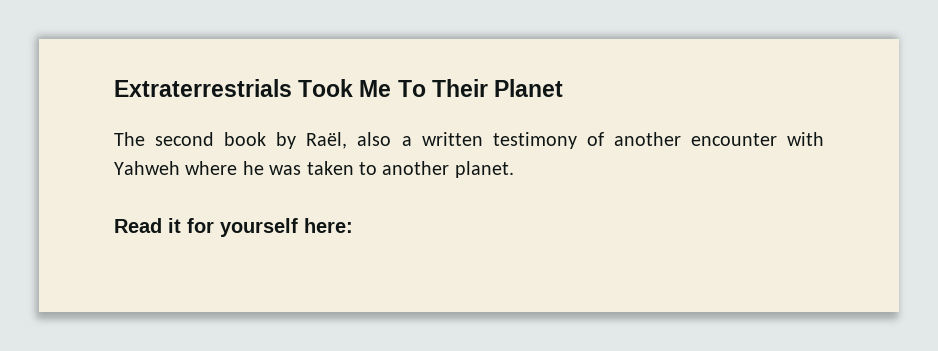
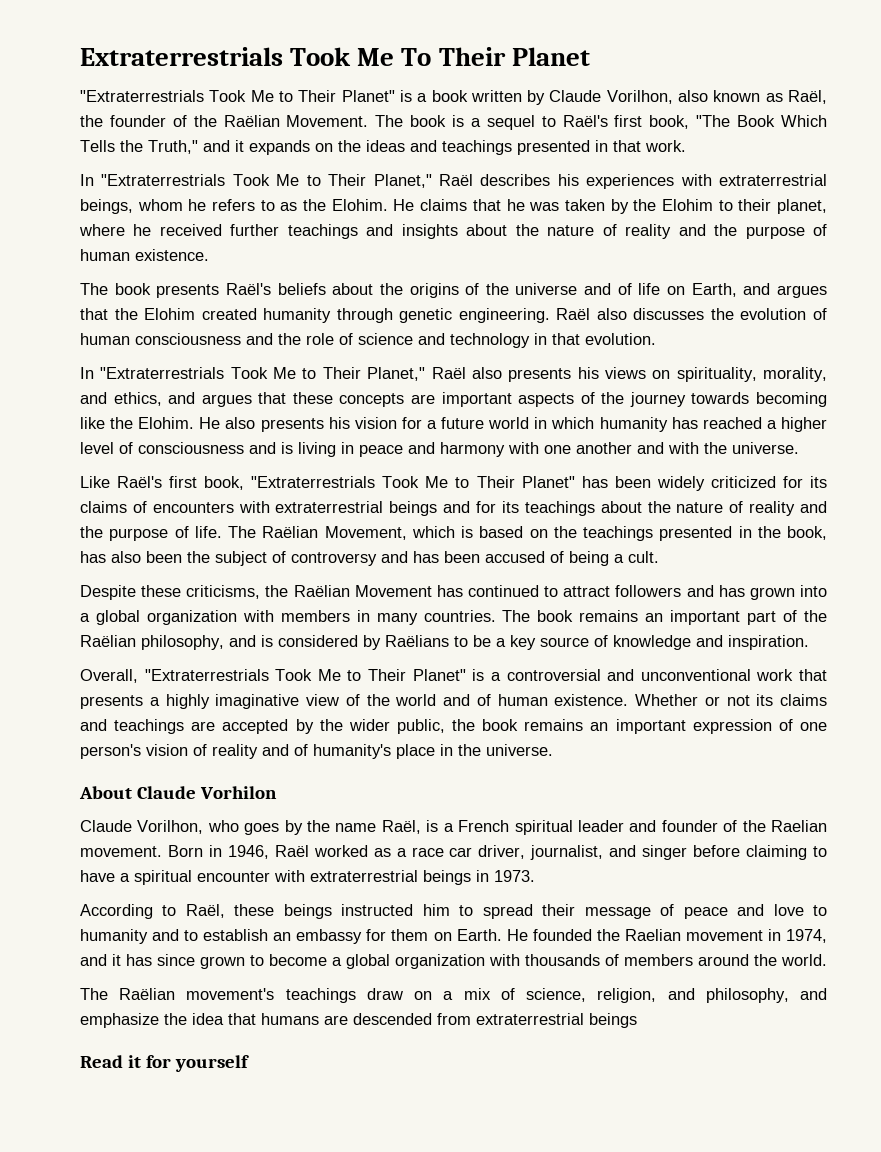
- The second book by Raël, also a written testimony of another encounter with Yahweh where he was taken to another planet.
+ "Extraterrestrials Took Me to Their Planet" is a book written by Claude Vorilhon, also known as Raël, the founder of the Raëlian Movement. The book is a sequel to Raël's first book, "The Book Which Tells the Truth," and it expands on the ideas and teachings presented in that work.
+ In "Extraterrestrials Took Me to Their Planet," Raël describes his experiences with extraterrestrial beings, whom he refers to as the Elohim. He claims that he was taken by the Elohim to their planet, where he received further teachings and insights about the nature of reality and the purpose of human existence.
+ The book presents Raël's beliefs about the origins of the universe and of life on Earth, and argues that the Elohim created humanity through genetic engineering. Raël also discusses the evolution of human consciousness and the role of science and technology in that evolution.
+ In "Extraterrestrials Took Me to Their Planet," Raël also presents his views on spirituality, morality, and ethics, and argues that these concepts are important aspects of the journey towards becoming like the Elohim. He also presents his vision for a future world in which humanity has reached a higher level of consciousness and is living in peace and harmony with one another and with the universe.
+ Like Raël's first book, "Extraterrestrials Took Me to Their Planet" has been widely criticized for its claims of encounters with extraterrestrial beings and for its teachings about the nature of reality and the purpose of life. The Raëlian Movement, which is based on the teachings presented in the book, has also been the subject of controversy and has been accused of being a cult.
+ Despite these criticisms, the Raëlian Movement has continued to attract followers and has grown into a global organization with members in many countries. The book remains an important part of the Raëlian philosophy, and is considered by Raëlians to be a key source of knowledge and inspiration.
+ Overall, "Extraterrestrials Took Me to Their Planet" is a controversial and unconventional work that presents a highly imaginative view of the world and of human existence. Whether or not its claims and teachings are accepted by the wider public, the book remains an important expression of one person's vision of reality and of humanity's place in the universe.
+ About Claude Vorhilon
+ Claude Vorilhon, who goes by the name Raël, is a French spiritual leader and founder of the Raelian movement. Born in 1946, Raël worked as a race car driver, journalist, and singer before claiming to have a spiritual encounter with extraterrestrial beings in 1973.
+ According to Raël, these beings instructed him to spread their message of peace and love to humanity and to establish an embassy for them on Earth. He founded the Raelian movement in 1974, and it has since grown to become a global organization with thousands of members around the world.
+ The Raëlian movement's teachings draw on a mix of science, religion, and philosophy, and emphasize the idea that humans are descended from extraterrestrial beings
- Read it for yourself here:
+ Read it for yourself

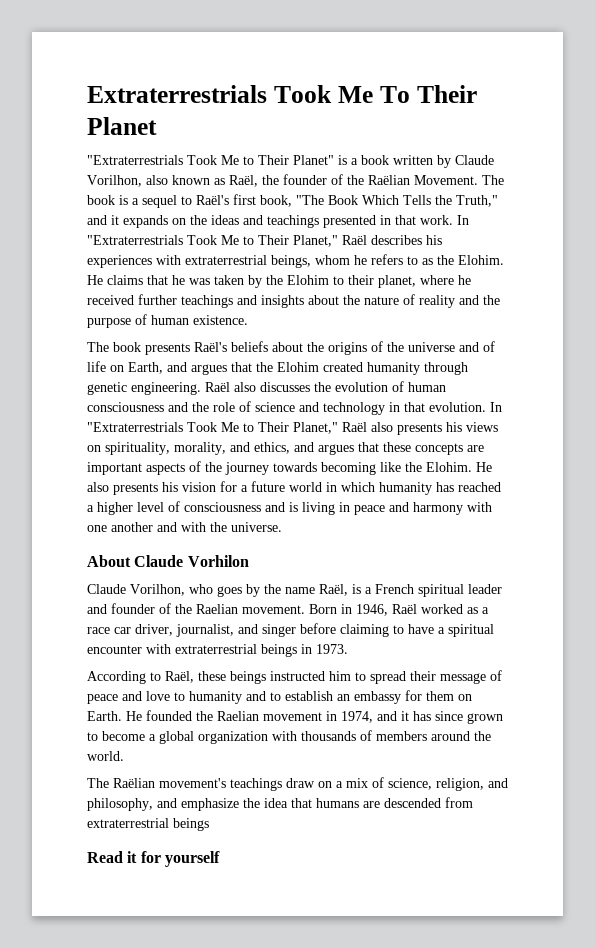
- The book is a sequel to Raël's first book, "The Book Which Tells the Truth," and it expands on the ideas and teachings presented in that work.
- In "Extraterrestrials Took Me to Their Planet," Raël describes his experiences with extraterrestrial beings, whom he refers to as the Elohim.
+ The book is a sequel to Raël's first book, "The Book Which Tells the Truth," and it expands on the ideas and teachings presented in that work. In "Extraterrestrials Took Me to Their Planet," Raël describes his experiences with extraterrestrial beings, whom he refers to as the Elohim.
- Raël also discusses the evolution of human consciousness and the role of science and technology in that evolution.
- In "Extraterrestrials Took Me to Their Planet," Raël also presents his views on spirituality, morality, and ethics, and argues that these concepts are important aspects of the journey towards becoming like the Elohim.
+ Raël also discusses the evolution of human consciousness and the role of science and technology in that evolution. In "Extraterrestrials Took Me to Their Planet," Raël also presents his views on spirituality, morality, and ethics, and argues that these concepts are important aspects of the journey towards becoming like the Elohim.
- Like Raël's first book, "Extraterrestrials Took Me to Their Planet" has been widely criticized for its claims of encounters with extraterrestrial beings and for its teachings about the nature of reality and the purpose of life. The Raëlian Movement, which is based on the teachings presented in the book, has also been the subject of controversy and has been accused of being a cult.
- Despite these criticisms, the Raëlian Movement has continued to attract followers and has grown into a global organization with members in many countries. The book remains an important part of the Raëlian philosophy, and is considered by Raëlians to be a key source of knowledge and inspiration.
- Overall, "Extraterrestrials Took Me to Their Planet" is a controversial and unconventional work that presents a highly imaginative view of the world and of human existence. Whether or not its claims and teachings are accepted by the wider public, the book remains an important expression of one person's vision of reality and of humanity's place in the universe.

